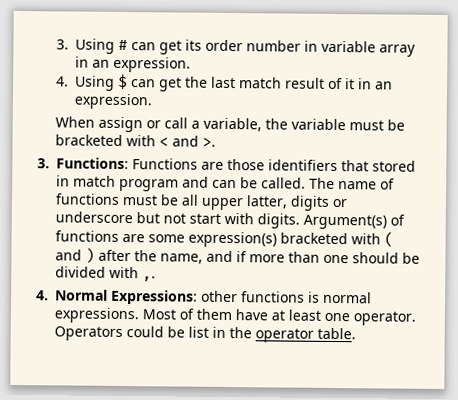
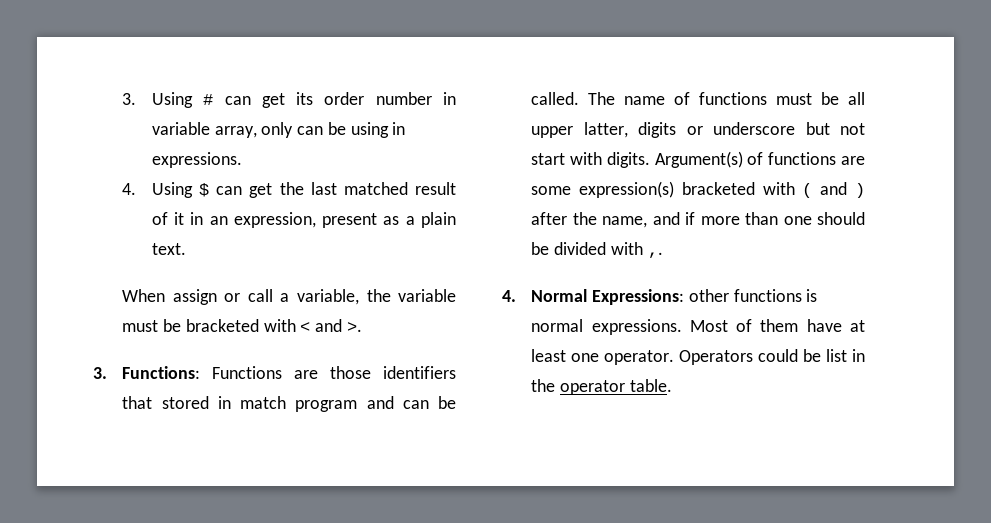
- 3. Using # can get its order number in variable array in an expression.
+ 3. Using # can get its order number in variable array, only can be using in expressions.
- 4. Using $ can get the last match result of it in an expression.
+ 4. Using $ can get the last matched result of it in an expression, present as a plain text.

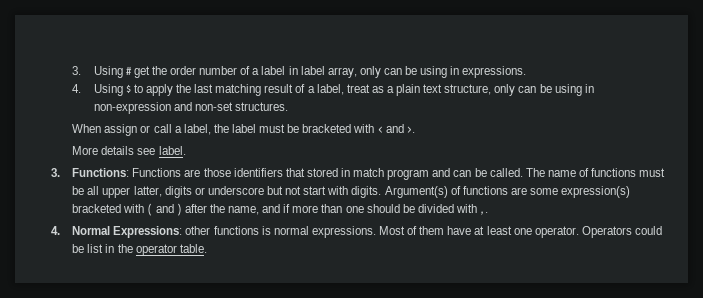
- 3. Using # can get its order number in variable array, only can be using in expressions.
+ 3. Using # get the order number of a label in label array, only can be using in expressions.
- 4. Using $ can get the last matched result of it in an expression, present as a plain text.
+ 4. Using $ to apply the last matching result of a label, treat as a plain text structure, only can be using in non-expression and non-set structures.
- When assign or call a variable, the variable must be bracketed with < and >.
+ When assign or call a label, the label must be bracketed with < and >.
+ More details see label.

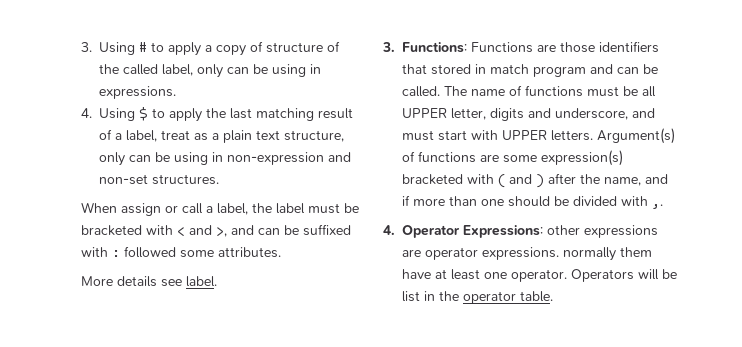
- 3. Using # get the order number of a label in label array, only can be using in expressions.
+ 3. Using # to apply a copy of structure of the called label, only can be using in expressions.
- When assign or call a label, the label must be bracketed with < and >.
+ When assign or call a label, the label must be bracketed with < and >, and can be suffixed with : followed some attributes.
- The name of functions must be all upper latter, digits or underscore but not start with digits.
+ The name of functions must be all UPPER letter, digits and underscore, and must start with UPPER letters.
- 4. Normal Expressions: other functions is normal expressions. Most of them have at least one operator.
+ 4. Operator Expressions: other expressions are operator expressions. normally them have at least one operator.
- Operators could be list in the operator table.
+ Operators will be list in the operator table.

